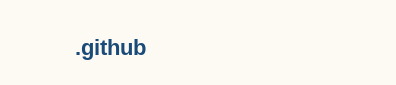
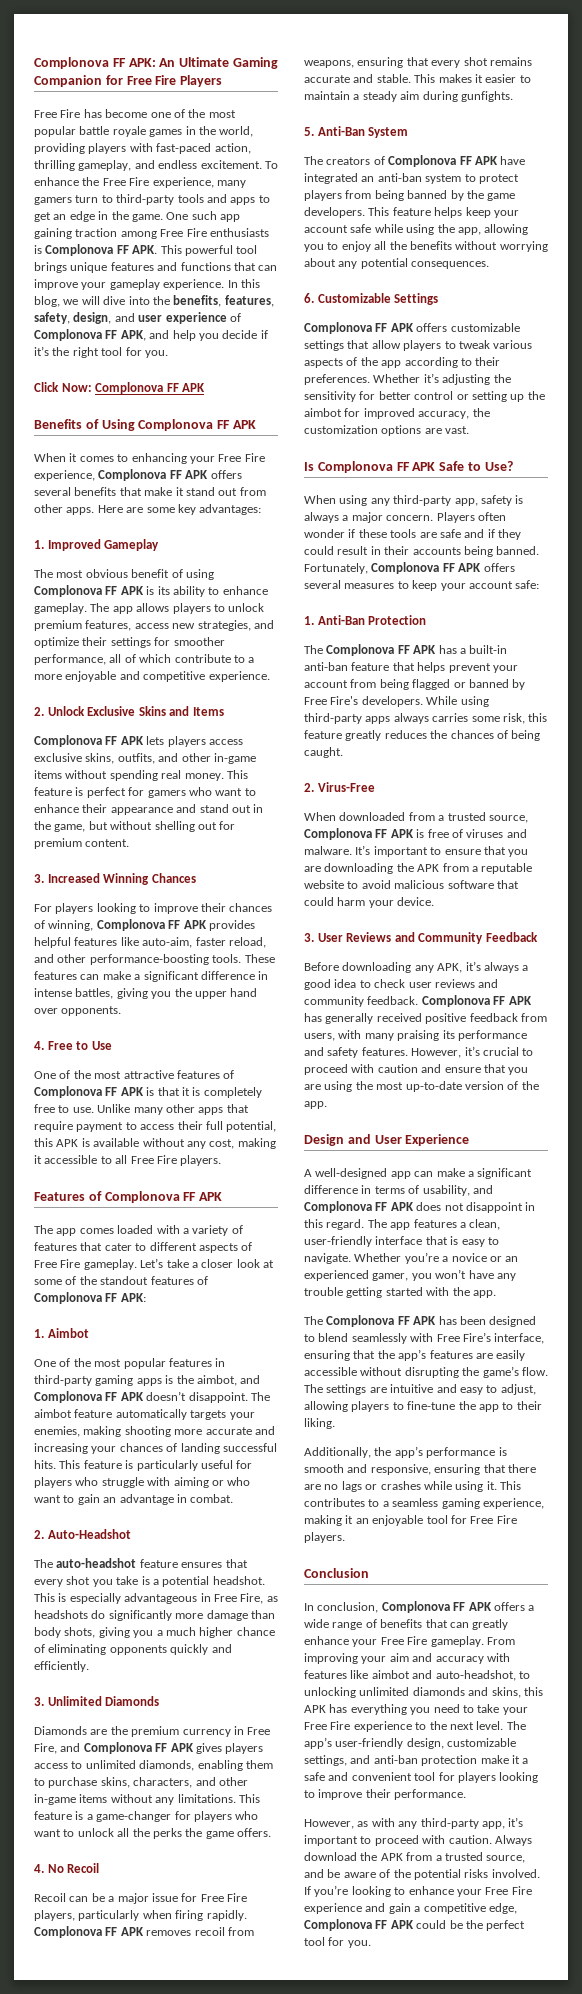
- .github
+ Complonova FF APK: An Ultimate Gaming Companion for Free Fire Players
+ Free Fire has become one of the most popular battle royale games in the world, providing players with fast-paced action, thrilling gameplay, and endless excitement. To enhance the Free Fire experience, many gamers turn to third-party tools and apps to get an edge in the game. One such app gaining traction among Free Fire enthusiasts is Complonova FF APK. This powerful tool brings unique features and functions that can improve your gameplay experience. In this blog, we will dive into the benefits, features, safety, design, and user experience of Complonova FF APK, and help you decide if it’s the right tool for you.
+ Click Now: Complonova FF APK
+ Benefits of Using Complonova FF APK
+ When it comes to enhancing your Free Fire experience, Complonova FF APK offers several benefits that make it stand out from other apps. Here are some key advantages:
+ 1. Improved Gameplay
+ The most obvious benefit of using Complonova FF APK is its ability to enhance gameplay. The app allows players to unlock premium features, access new strategies, and optimize their settings for smoother performance, all of which contribute to a more enjoyable and competitive experience.
+ 2. Unlock Exclusive Skins and Items
+ Complonova FF APK lets players access exclusive skins, outfits, and other in-game items without spending real money. This feature is perfect for gamers who want to enhance their appearance and stand out in the game, but without shelling out for premium content.
+ 3. Increased Winning Chances
+ For players looking to improve their chances of winning, Complonova FF APK provides helpful features like auto-aim, faster reload, and other performance-boosting tools. These features can make a significant difference in intense battles, giving you the upper hand over opponents.
+ 4. Free to Use
+ One of the most attractive features of Complonova FF APK is that it is completely free to use. Unlike many other apps that require payment to access their full potential, this APK is available without any cost, making it accessible to all Free Fire players.
+ Features of Complonova FF APK
+ The app comes loaded with a variety of features that cater to different aspects of Free Fire gameplay. Let’s take a closer look at some of the standout features of Complonova FF APK:
+ 1. Aimbot
+ One of the most popular features in third-party gaming apps is the aimbot, and Complonova FF APK doesn’t disappoint. The aimbot feature automatically targets your enemies, making shooting more accurate and increasing your chances of landing successful hits. This feature is particularly useful for players who struggle with aiming or who want to gain an advantage in combat.
+ 2. Auto-Headshot
+ The auto-headshot feature ensures that every shot you take is a potential headshot. This is especially advantageous in Free Fire, as headshots do significantly more damage than body shots, giving you a much higher chance of eliminating opponents quickly and efficiently.
+ 3. Unlimited Diamonds
+ Diamonds are the premium currency in Free Fire, and Complonova FF APK gives players access to unlimited diamonds, enabling them to purchase skins, characters, and other in-game items without any limitations. This feature is a game-changer for players who want to unlock all the perks the game offers.
+ 4. No Recoil
+ Recoil can be a major issue for Free Fire players, particularly when firing rapidly. Complonova FF APK removes recoil from weapons, ensuring that every shot remains accurate and stable. This makes it easier to maintain a steady aim during gunfights.
+ 5. Anti-Ban System
+ The creators of Complonova FF APK have integrated an anti-ban system to protect players from being banned by the game developers. This feature helps keep your account safe while using the app, allowing you to enjoy all the benefits without worrying about any potential consequences.
+ 6. Customizable Settings
+ Complonova FF APK offers customizable settings that allow players to tweak various aspects of the app according to their preferences. Whether it’s adjusting the sensitivity for better control or setting up the aimbot for improved accuracy, the customization options are vast.
+ Is Complonova FF APK Safe to Use?
+ When using any third-party app, safety is always a major concern. Players often wonder if these tools are safe and if they could result in their accounts being banned. Fortunately, Complonova FF APK offers several measures to keep your account safe:
+ 1. Anti-Ban Protection
+ The Complonova FF APK has a built-in anti-ban feature that helps prevent your account from being flagged or banned by Free Fire's developers. While using third-party apps always carries some risk, this feature greatly reduces the chances of being caught.
+ 2. Virus-Free
+ When downloaded from a trusted source, Complonova FF APK is free of viruses and malware. It’s important to ensure that you are downloading the APK from a reputable website to avoid malicious software that could harm your device.
+ 3. User Reviews and Community Feedback
+ Before downloading any APK, it’s always a good idea to check user reviews and community feedback. Complonova FF APK has generally received positive feedback from users, with many praising its performance and safety features. However, it’s crucial to proceed with caution and ensure that you are using the most up-to-date version of the app.
+ Design and User Experience
+ A well-designed app can make a significant difference in terms of usability, and Complonova FF APK does not disappoint in this regard. The app features a clean, user-friendly interface that is easy to navigate. Whether you’re a novice or an experienced gamer, you won’t have any trouble getting started with the app.
+ The Complonova FF APK has been designed to blend seamlessly with Free Fire’s interface, ensuring that the app’s features are easily accessible without disrupting the game’s flow. The settings are intuitive and easy to adjust, allowing players to fine-tune the app to their liking.
+ Additionally, the app’s performance is smooth and responsive, ensuring that there are no lags or crashes while using it. This contributes to a seamless gaming experience, making it an enjoyable tool for Free Fire players.
+ Conclusion
+ In conclusion, Complonova FF APK offers a wide range of benefits that can greatly enhance your Free Fire gameplay. From improving your aim and accuracy with features like aimbot and auto-headshot, to unlocking unlimited diamonds and skins, this APK has everything you need to take your Free Fire experience to the next level. The app’s user-friendly design, customizable settings, and anti-ban protection make it a safe and convenient tool for players looking to improve their performance.
+ However, as with any third-party app, it’s important to proceed with caution. Always download the APK from a trusted source, and be aware of the potential risks involved. If you’re looking to enhance your Free Fire experience and gain a competitive edge, Complonova FF APK could be the perfect tool for you.

